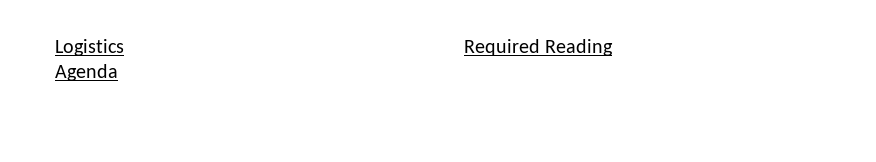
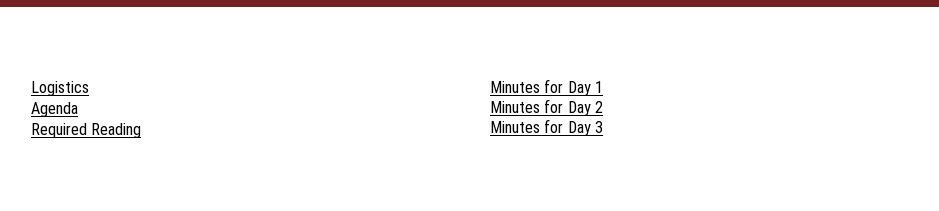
+ Minutes for Day 1
+ Minutes for Day 2
+ Minutes for Day 3

